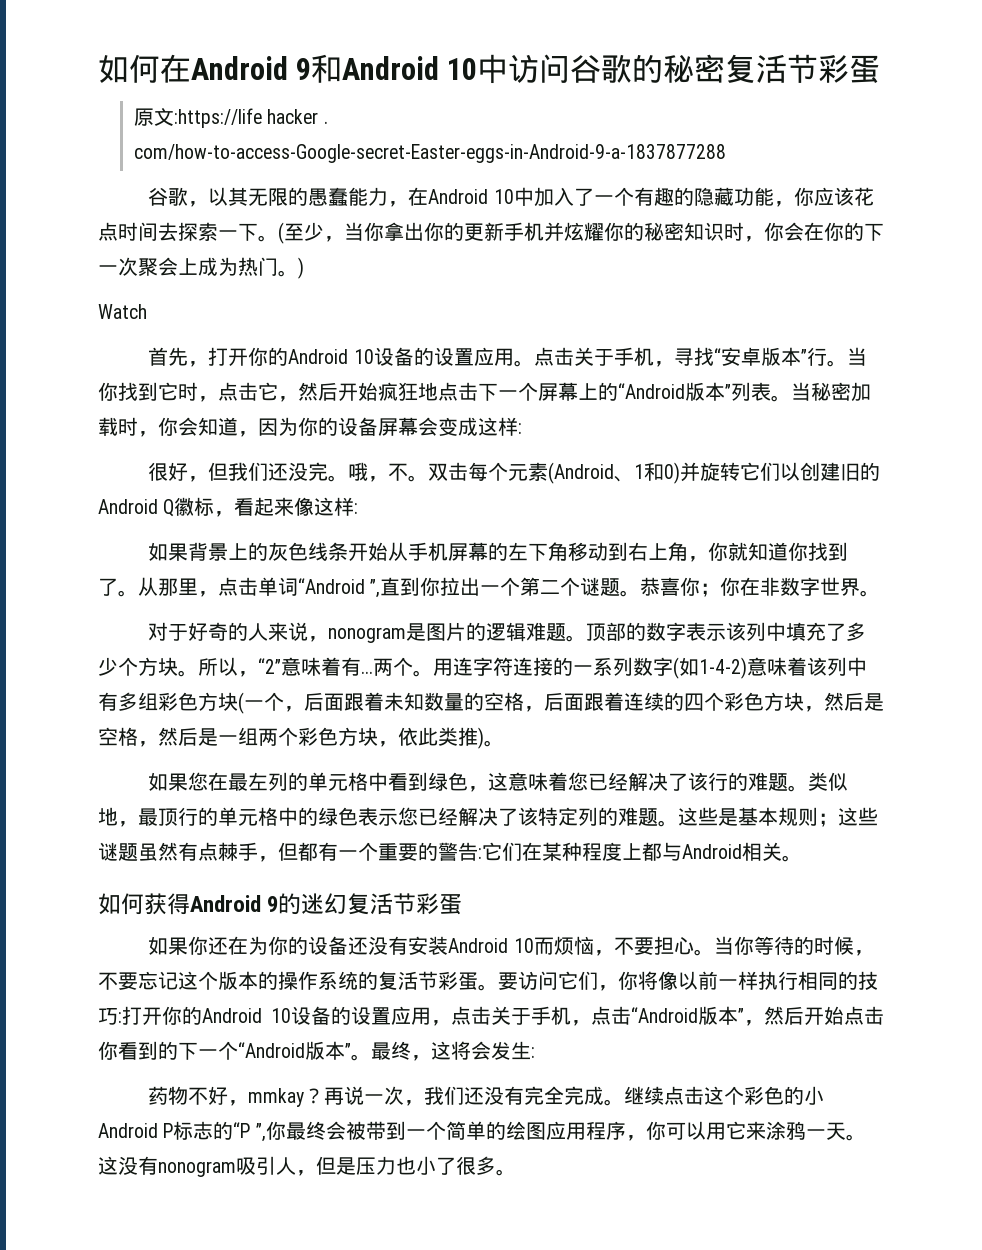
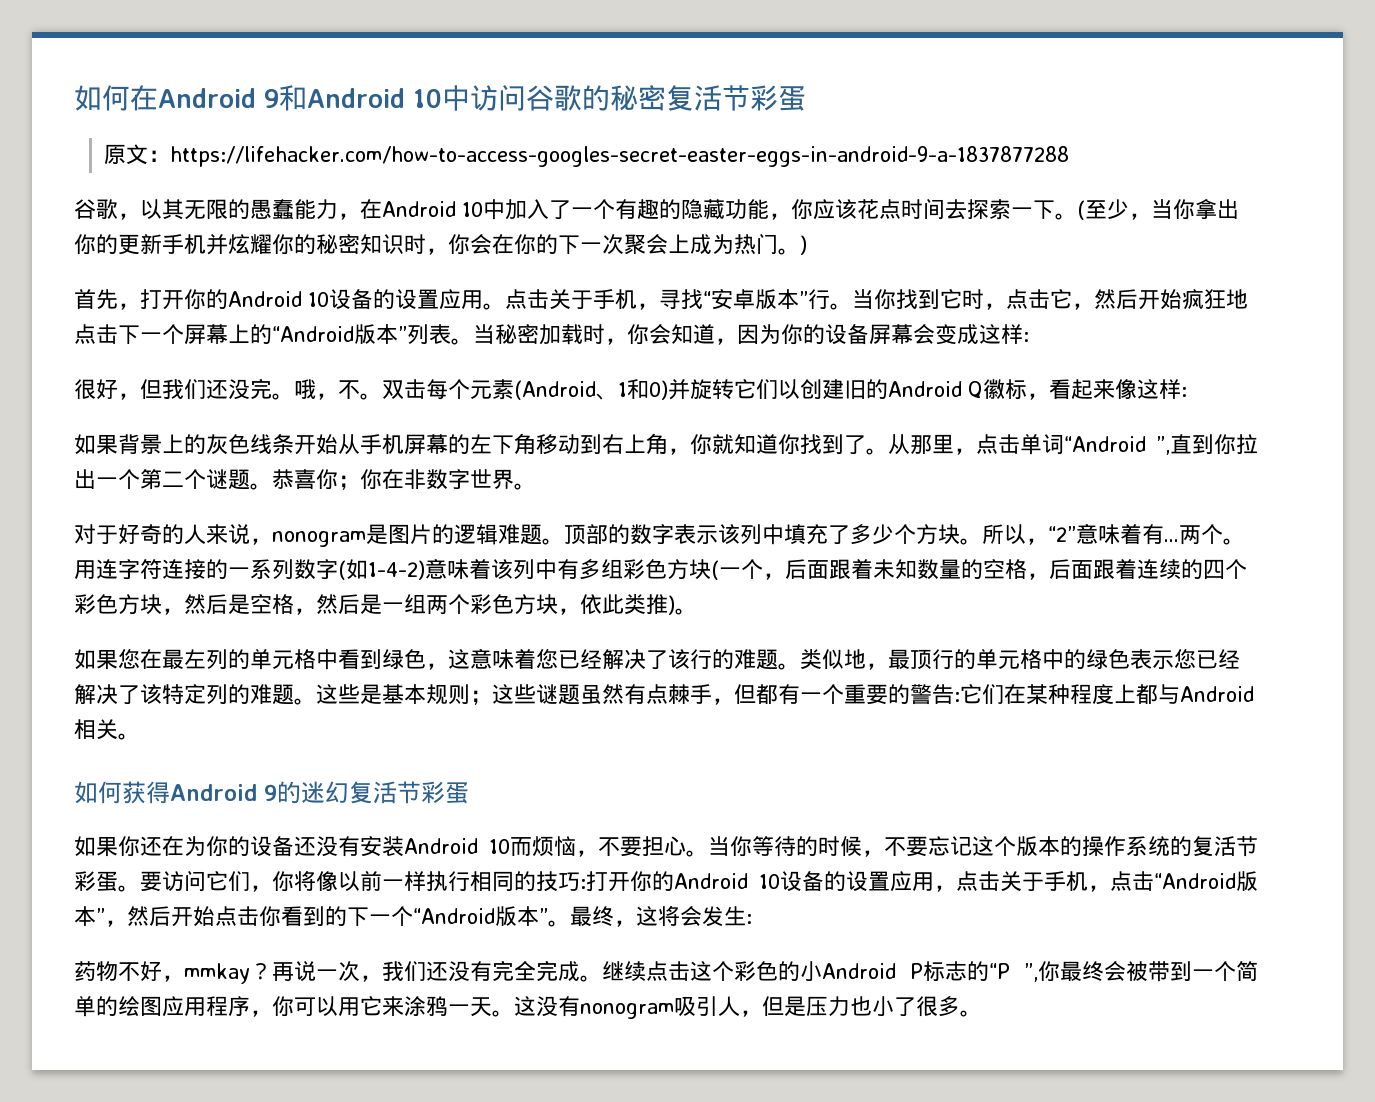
- 原文:https://life hacker . com/how-to-access-Google-secret-Easter-eggs-in-Android-9-a-1837877288
+ 原文：https://lifehacker.com/how-to-access-googles-secret-easter-eggs-in-android-9-a-1837877288
- Watch

